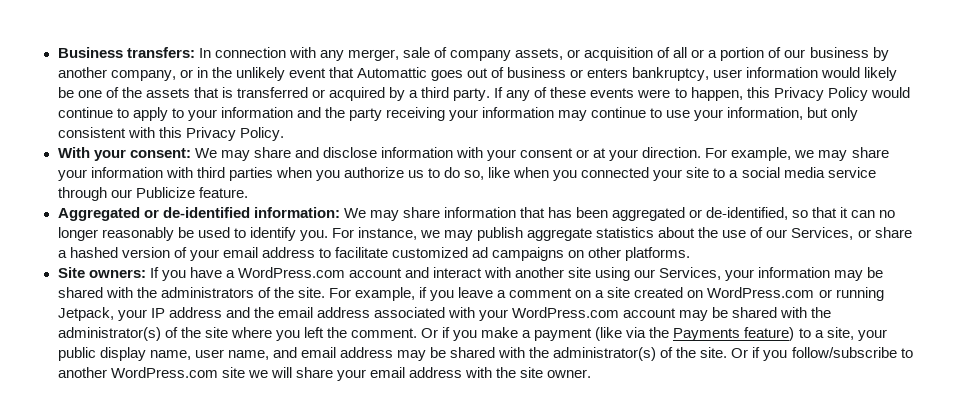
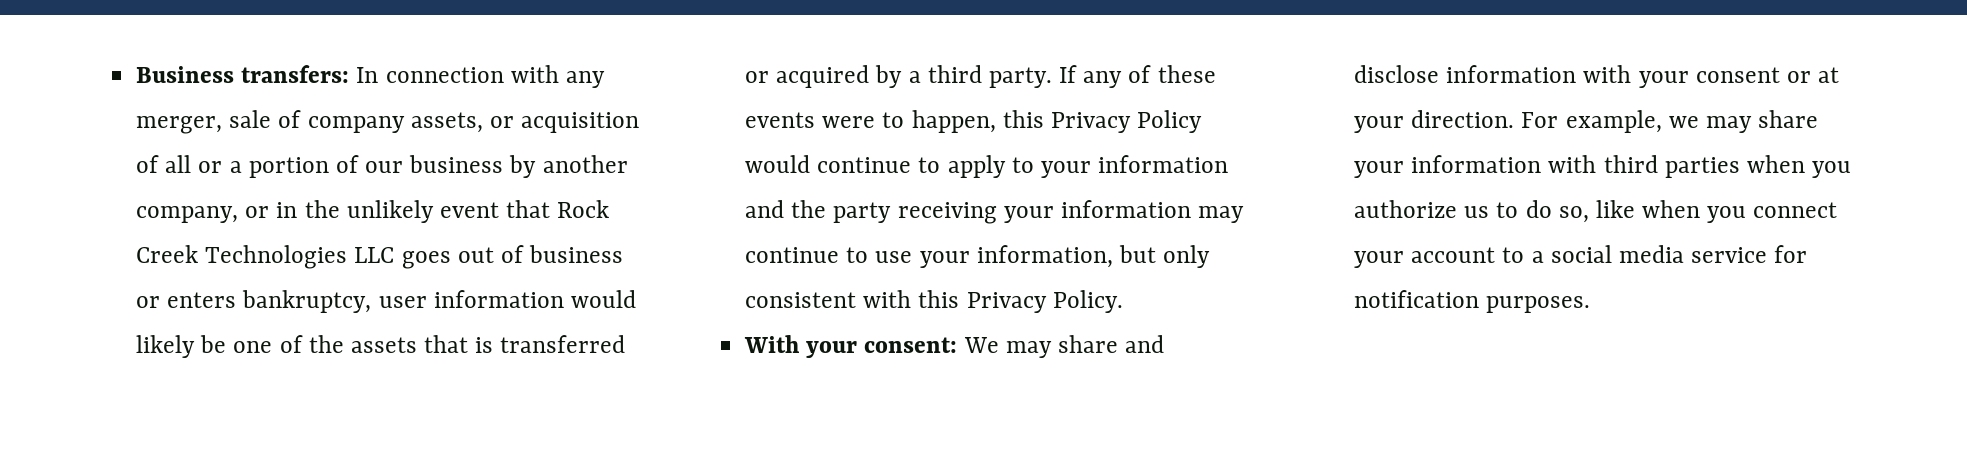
- Business transfers: In connection with any merger, sale of company assets, or acquisition of all or a portion of our business by another company, or in the unlikely event that Automattic goes out of business or enters bankruptcy, user information would likely be one of the assets that is transferred or acquired by a third party.
+ Business transfers: In connection with any merger, sale of company assets, or acquisition of all or a portion of our business by another company, or in the unlikely event that Rock Creek Technologies LLC goes out of business or enters bankruptcy, user information would likely be one of the assets that is transferred or acquired by a third party.
- For example, we may share your information with third parties when you authorize us to do so, like when you connected your site to a social media service through our Publicize feature.
- Aggregated or de-identified information: We may share information that has been aggregated or de-identified, so that it can no longer reasonably be used to identify you. For instance, we may publish aggregate statistics about the use of our Services, or share a hashed version of your email address to facilitate customized ad campaigns on other platforms.
- Site owners: If you have a WordPress.com account and interact with another site using our Services, your information may be shared with the administrators of the site. For example, if you leave a comment on a site created on WordPress.com or running Jetpack, your IP address and the email address associated with your WordPress.com account may be shared with the administrator(s) of the site where you left the comment. Or if you make a payment (like via the Payments feature) to a site, your public display name, user name, and email address may be shared with the administrator(s) of the site. Or if you follow/subscribe to another WordPress.com site we will share your email address with the site owner.
+ For example, we may share your information with third parties when you authorize us to do so, like when you connect your account to a social media service for notification purposes.

